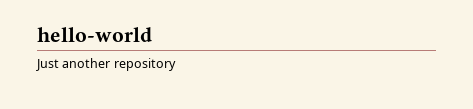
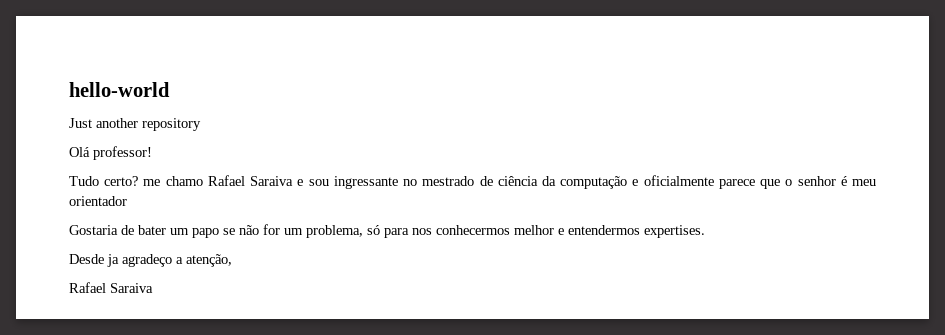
+ Olá professor!
+ Tudo certo? me chamo Rafael Saraiva e sou ingressante no mestrado de ciência da computação e oficialmente parece que o senhor é meu orientador
+ Gostaria de bater um papo se não for um problema, só para nos conhecermos melhor e entendermos expertises.
+ Desde ja agradeço a atenção,
+ Rafael Saraiva

